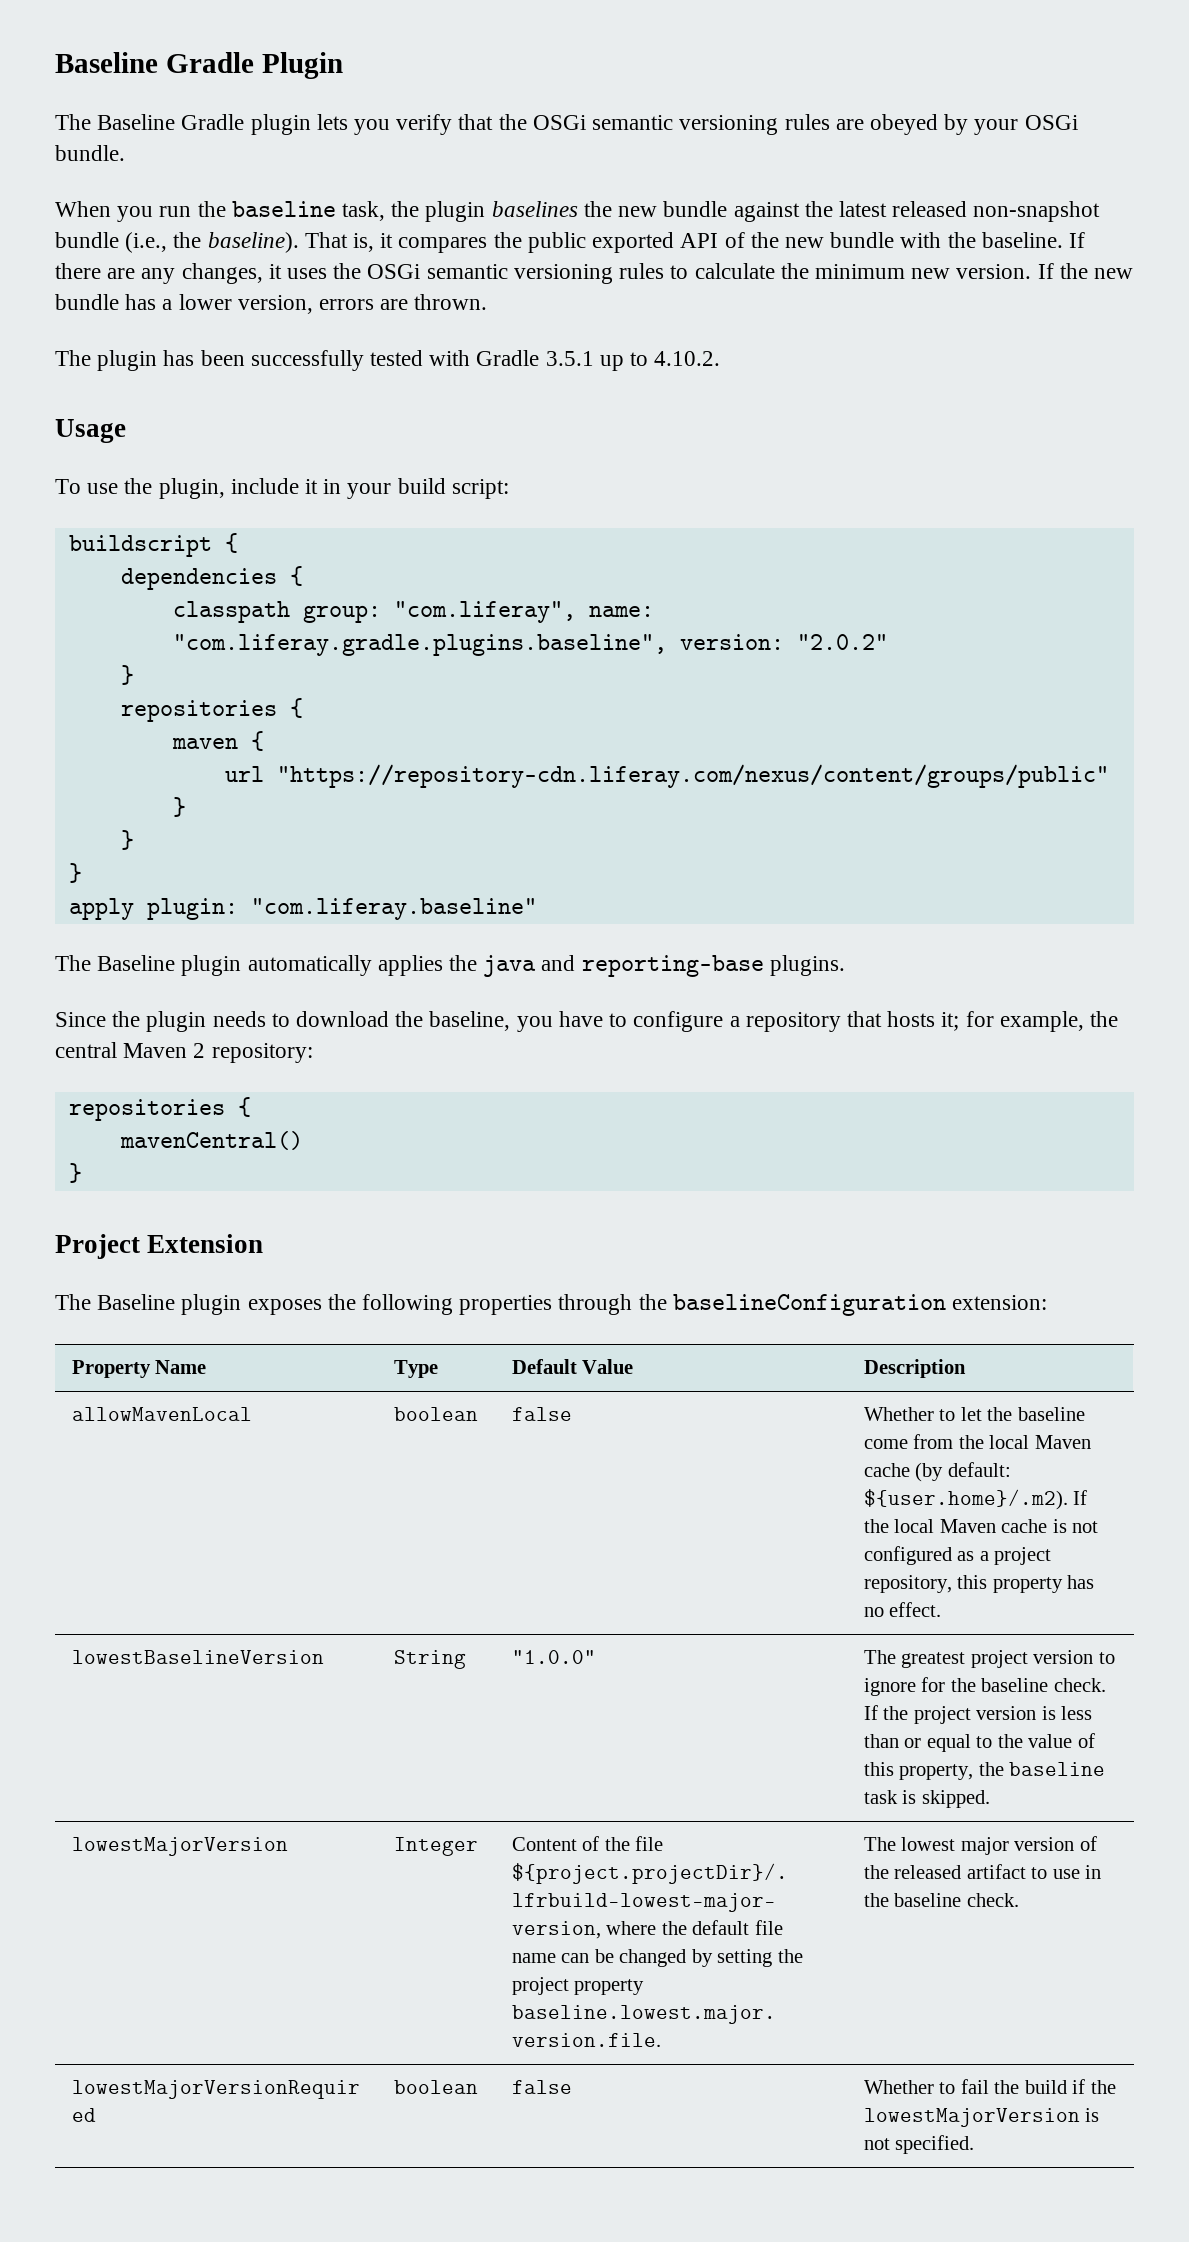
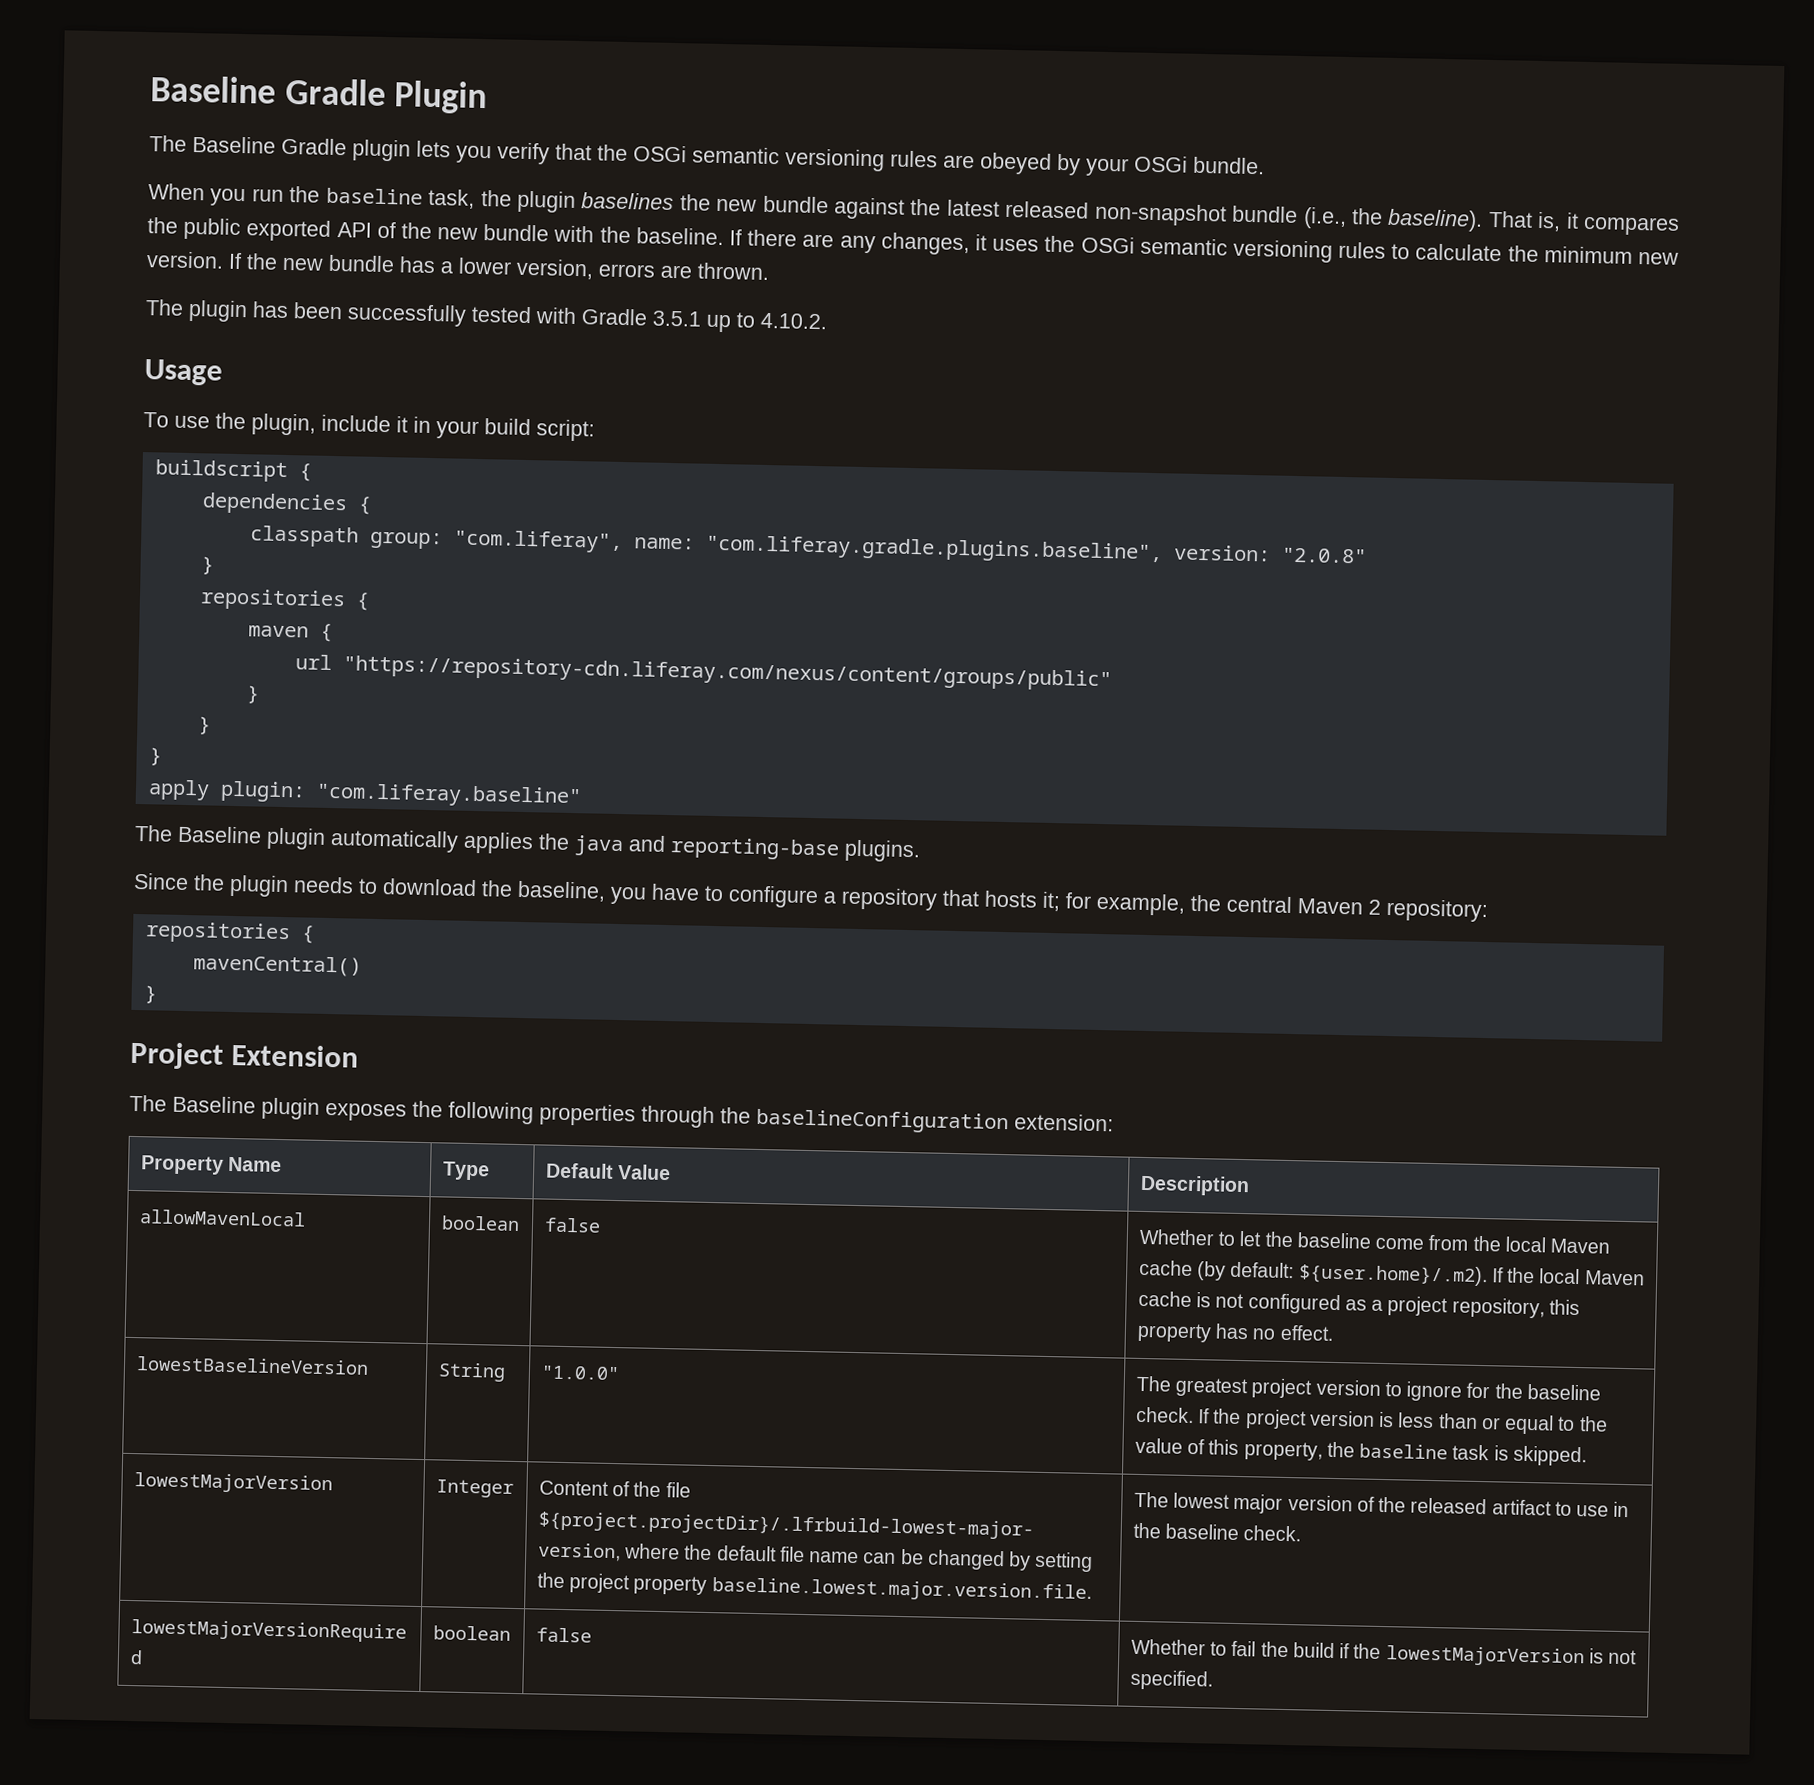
- classpath group: "com.liferay", name: "com.liferay.gradle.plugins.baseline", version: "2.0.2"
+ classpath group: "com.liferay", name: "com.liferay.gradle.plugins.baseline", version: "2.0.8"

